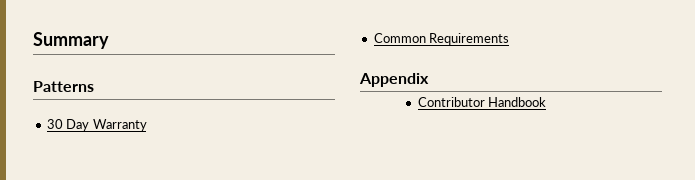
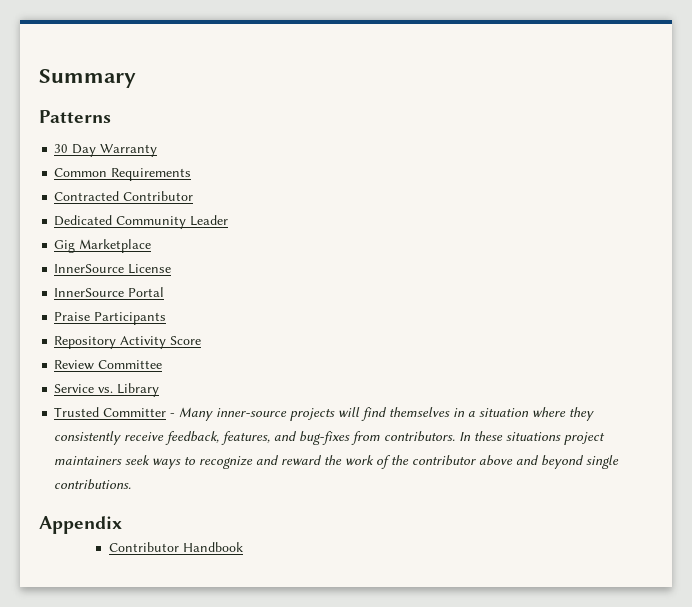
+ Contracted Contributor
+ Dedicated Community Leader
+ Gig Marketplace
+ InnerSource License
+ InnerSource Portal
+ Praise Participants
+ Repository Activity Score
+ Review Committee
+ Service vs. Library
+ Trusted Committer - Many inner-source projects will find themselves in a situation where they consistently receive feedback, features, and bug-fixes from contributors. In these situations project maintainers seek ways to recognize and reward the work of the contributor above and beyond single contributions.

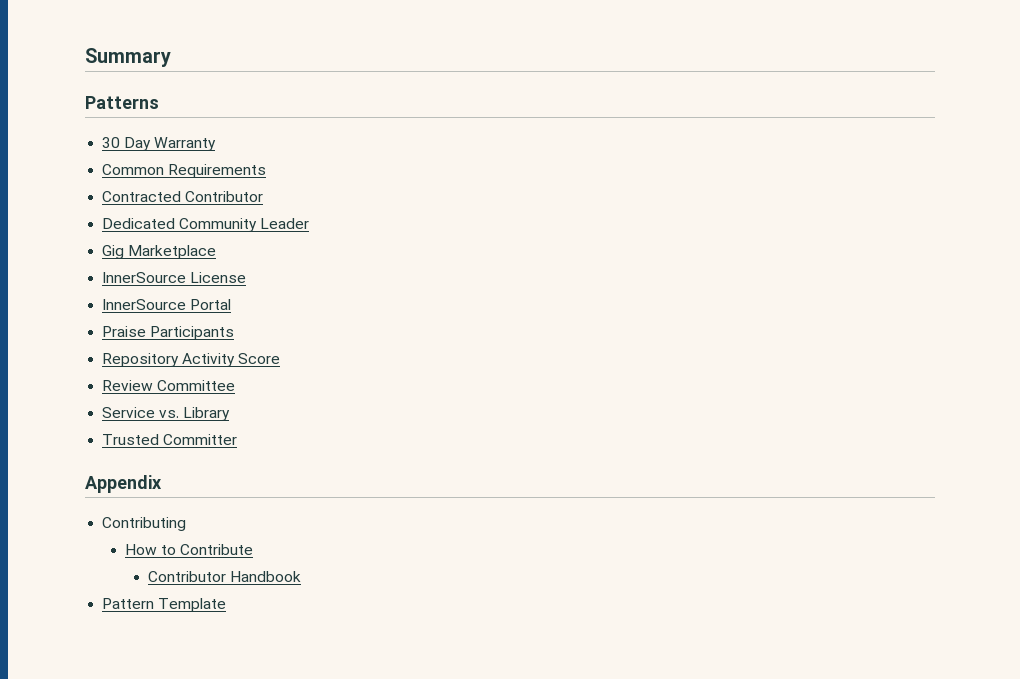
- Trusted Committer - Many inner-source projects will find themselves in a situation where they consistently receive feedback, features, and bug-fixes from contributors. In these situations project maintainers seek ways to recognize and reward the work of the contributor above and beyond single contributions.
+ Trusted Committer
  Appendix
+ Contributing
+ How to Contribute
+ Pattern Template

